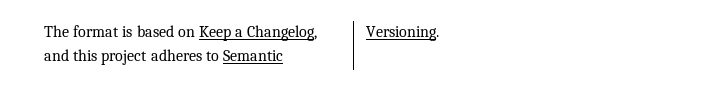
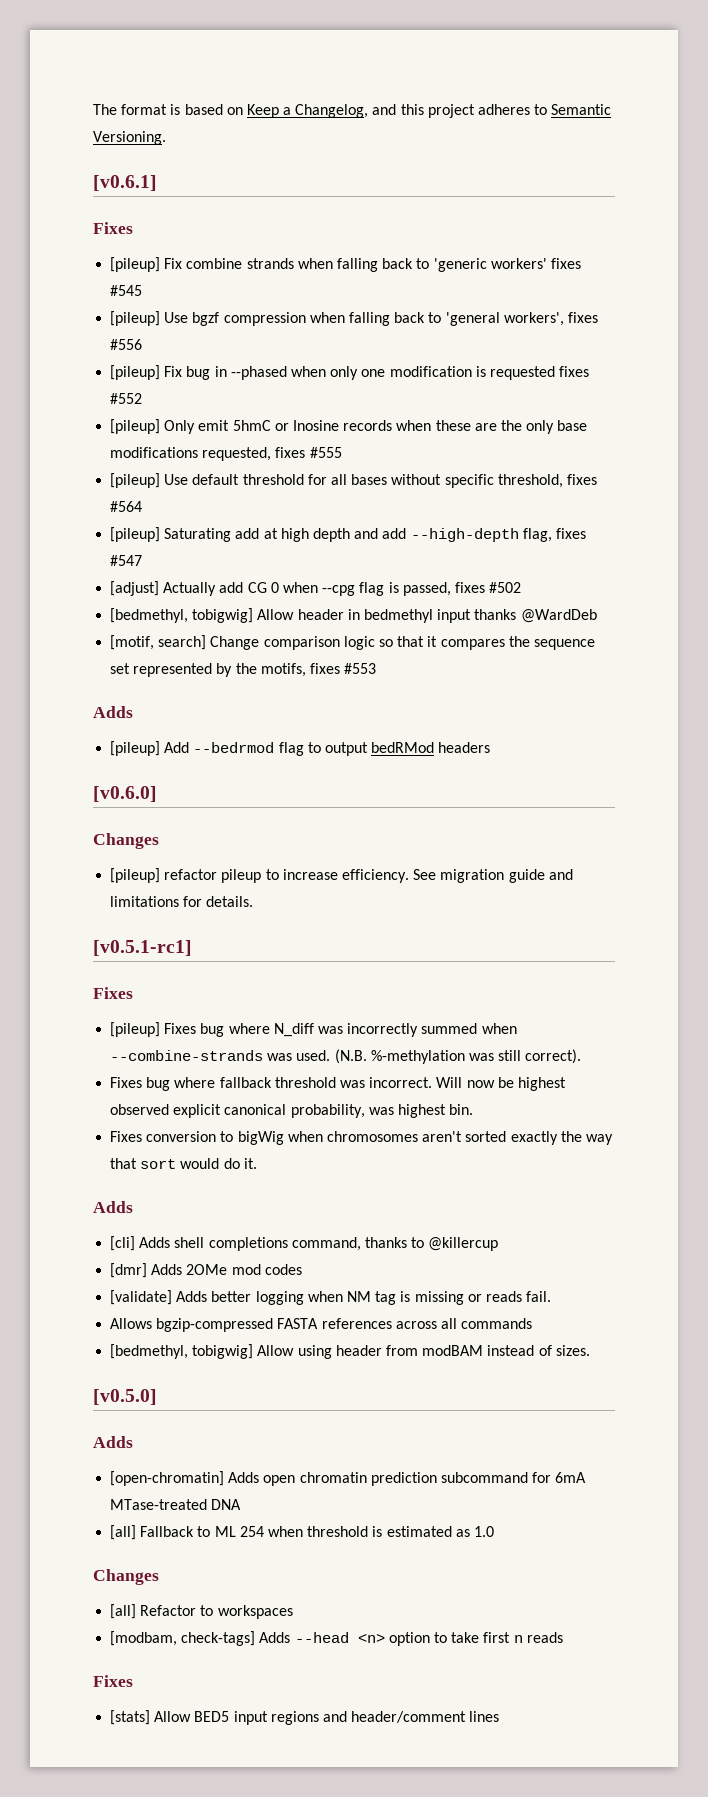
+ [v0.6.1]
+ Fixes
+ [pileup] Fix combine strands when falling back to 'generic workers' fixes #545
+ [pileup] Use bgzf compression when falling back to 'general workers', fixes #556
+ [pileup] Fix bug in --phased when only one modification is requested fixes #552
+ [pileup] Only emit 5hmC or Inosine records when these are the only base modifications requested, fixes #555
+ [pileup] Use default threshold for all bases without specific threshold, fixes #564
+ [pileup] Saturating add at high depth and add --high-depth flag, fixes #547
+ [adjust] Actually add CG 0 when --cpg flag is passed, fixes #502
+ [bedmethyl, tobigwig] Allow header in bedmethyl input thanks @WardDeb
+ [motif, search] Change comparison logic so that it compares the sequence set represented by the motifs, fixes #553
+ Adds
+ [pileup] Add --bedrmod flag to output bedRMod headers
+ [v0.6.0]
+ Changes
+ [pileup] refactor pileup to increase efficiency. See migration guide and limitations for details.
+ [v0.5.1-rc1]
+ Fixes
+ [pileup] Fixes bug where N_diff was incorrectly summed when --combine-strands was used. (N.B. %-methylation was still correct).
+ Fixes bug where fallback threshold was incorrect. Will now be highest observed explicit canonical probability, was highest bin.
+ Fixes conversion to bigWig when chromosomes aren't sorted exactly the way that sort would do it.
+ Adds
+ [cli] Adds shell completions command, thanks to @killercup
+ [dmr] Adds 2OMe mod codes
+ [validate] Adds better logging when NM tag is missing or reads fail.
+ Allows bgzip-compressed FASTA references across all commands
+ [bedmethyl, tobigwig] Allow using header from modBAM instead of sizes.
+ [v0.5.0]
+ Adds
+ [open-chromatin] Adds open chromatin prediction subcommand for 6mA MTase-treated DNA
+ [all] Fallback to ML 254 when threshold is estimated as 1.0
+ Changes
+ [all] Refactor to workspaces
+ [modbam, check-tags] Adds --head <n> option to take first n reads
+ Fixes
+ [stats] Allow BED5 input regions and header/comment lines

